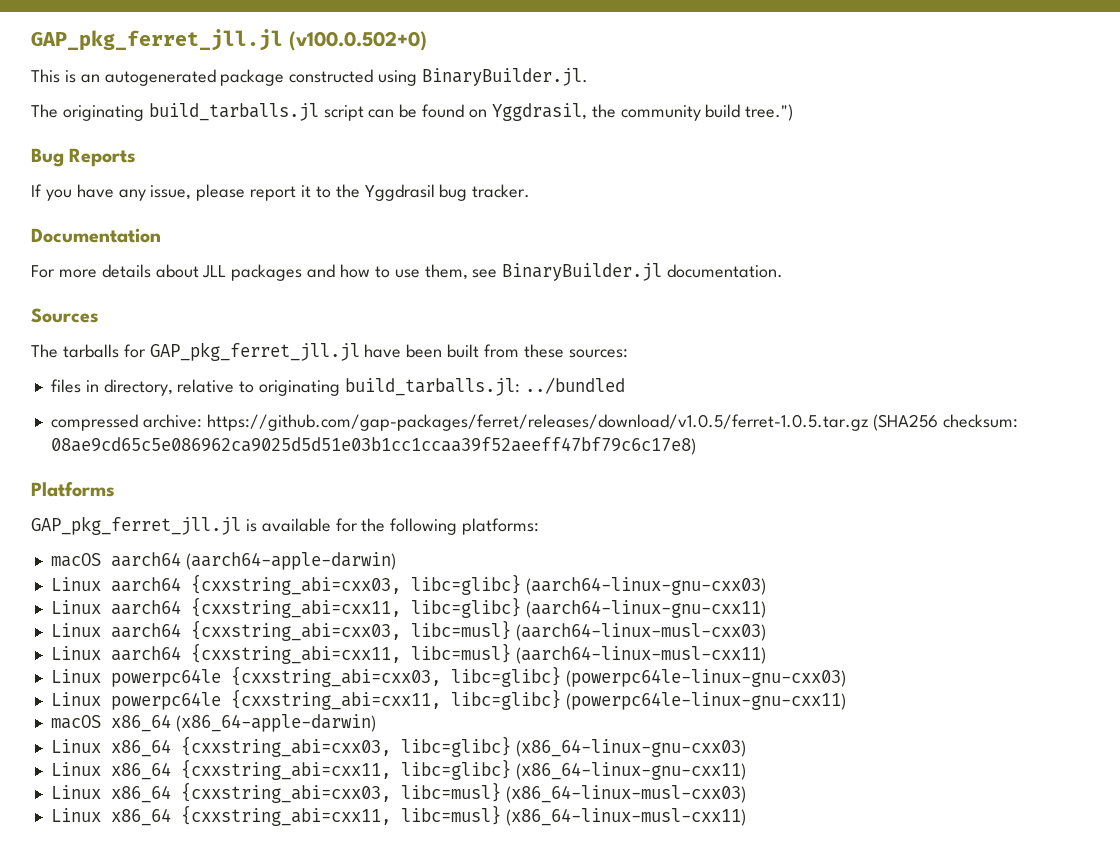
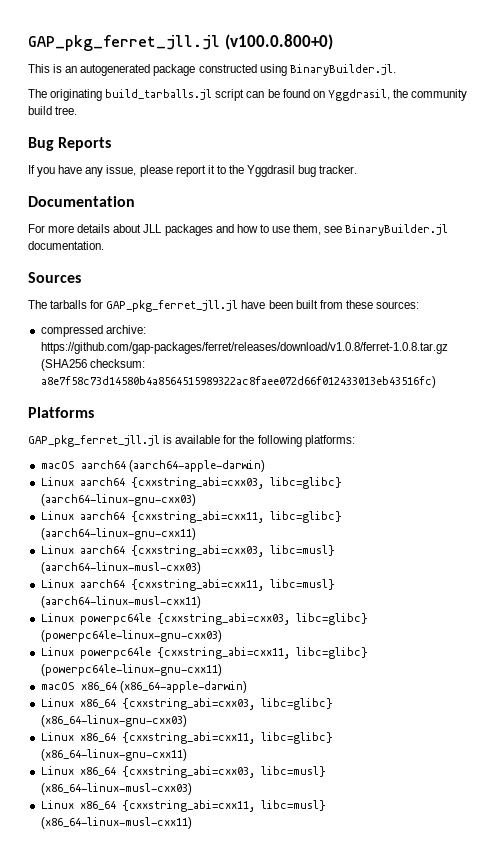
- GAP_pkg_ferret_jll.jl (v100.0.502+0)
+ GAP_pkg_ferret_jll.jl (v100.0.800+0)
- The originating build_tarballs.jl script can be found on Yggdrasil, the community build tree.")
+ The originating build_tarballs.jl script can be found on Yggdrasil, the community build tree.
- files in directory, relative to originating build_tarballs.jl: ../bundled
- compressed archive: https://github.com/gap-packages/ferret/releases/download/v1.0.5/ferret-1.0.5.tar.gz (SHA256 checksum: 08ae9cd65c5e086962ca9025d5d51e03b1cc1ccaa39f52aeeff47bf79c6c17e8)
+ compressed archive: https://github.com/gap-packages/ferret/releases/download/v1.0.8/ferret-1.0.8.tar.gz (SHA256 checksum: a8e7f58c73d14580b4a8564515989322ac8faee072d66f012433013eb43516fc)

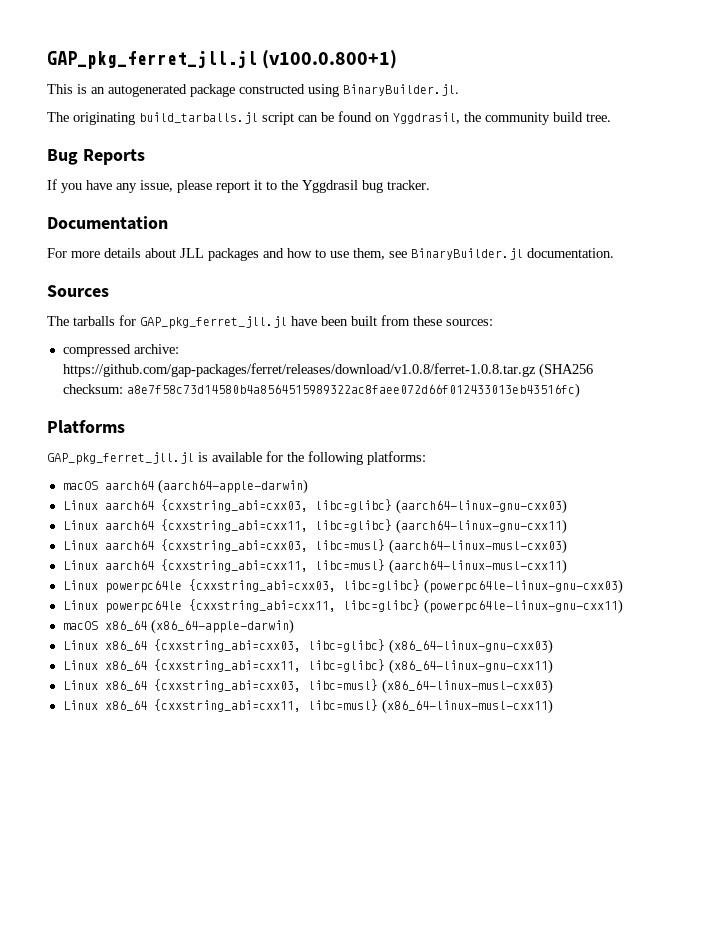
- GAP_pkg_ferret_jll.jl (v100.0.800+0)
+ GAP_pkg_ferret_jll.jl (v100.0.800+1)

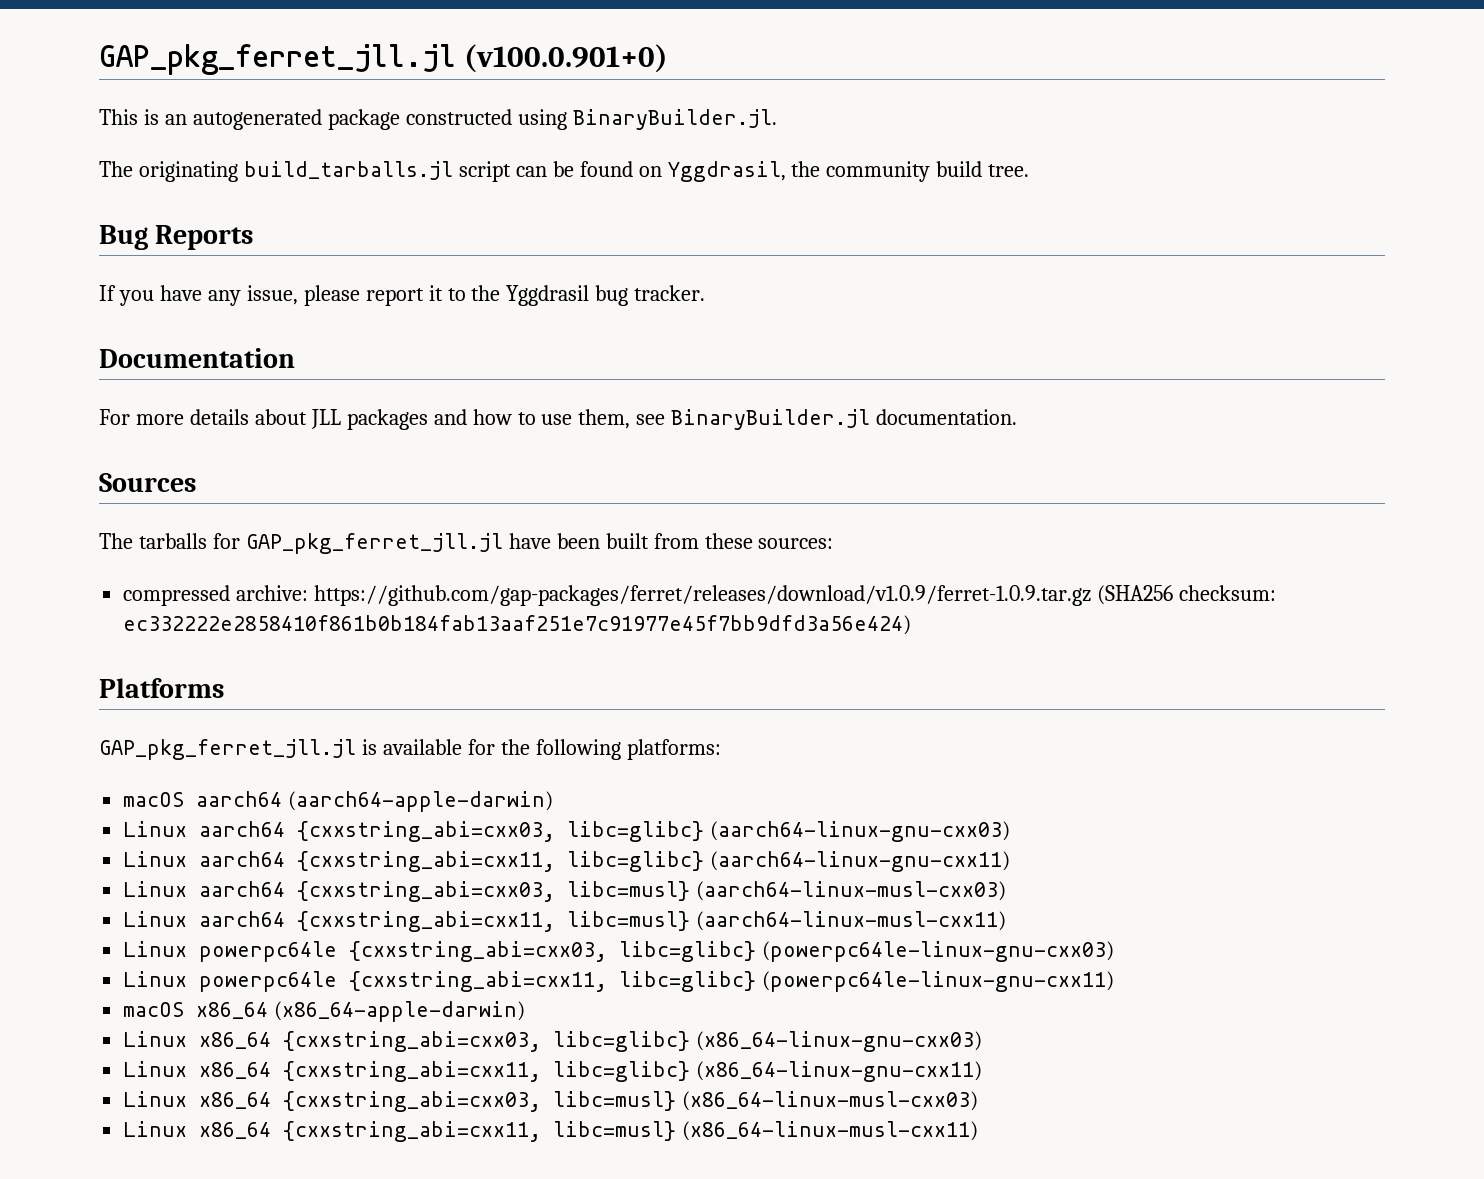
- GAP_pkg_ferret_jll.jl (v100.0.800+1)
+ GAP_pkg_ferret_jll.jl (v100.0.901+0)
- compressed archive: https://github.com/gap-packages/ferret/releases/download/v1.0.8/ferret-1.0.8.tar.gz (SHA256 checksum: a8e7f58c73d14580b4a8564515989322ac8faee072d66f012433013eb43516fc)
+ compressed archive: https://github.com/gap-packages/ferret/releases/download/v1.0.9/ferret-1.0.9.tar.gz (SHA256 checksum: ec332222e2858410f861b0b184fab13aaf251e7c91977e45f7bb9dfd3a56e424)

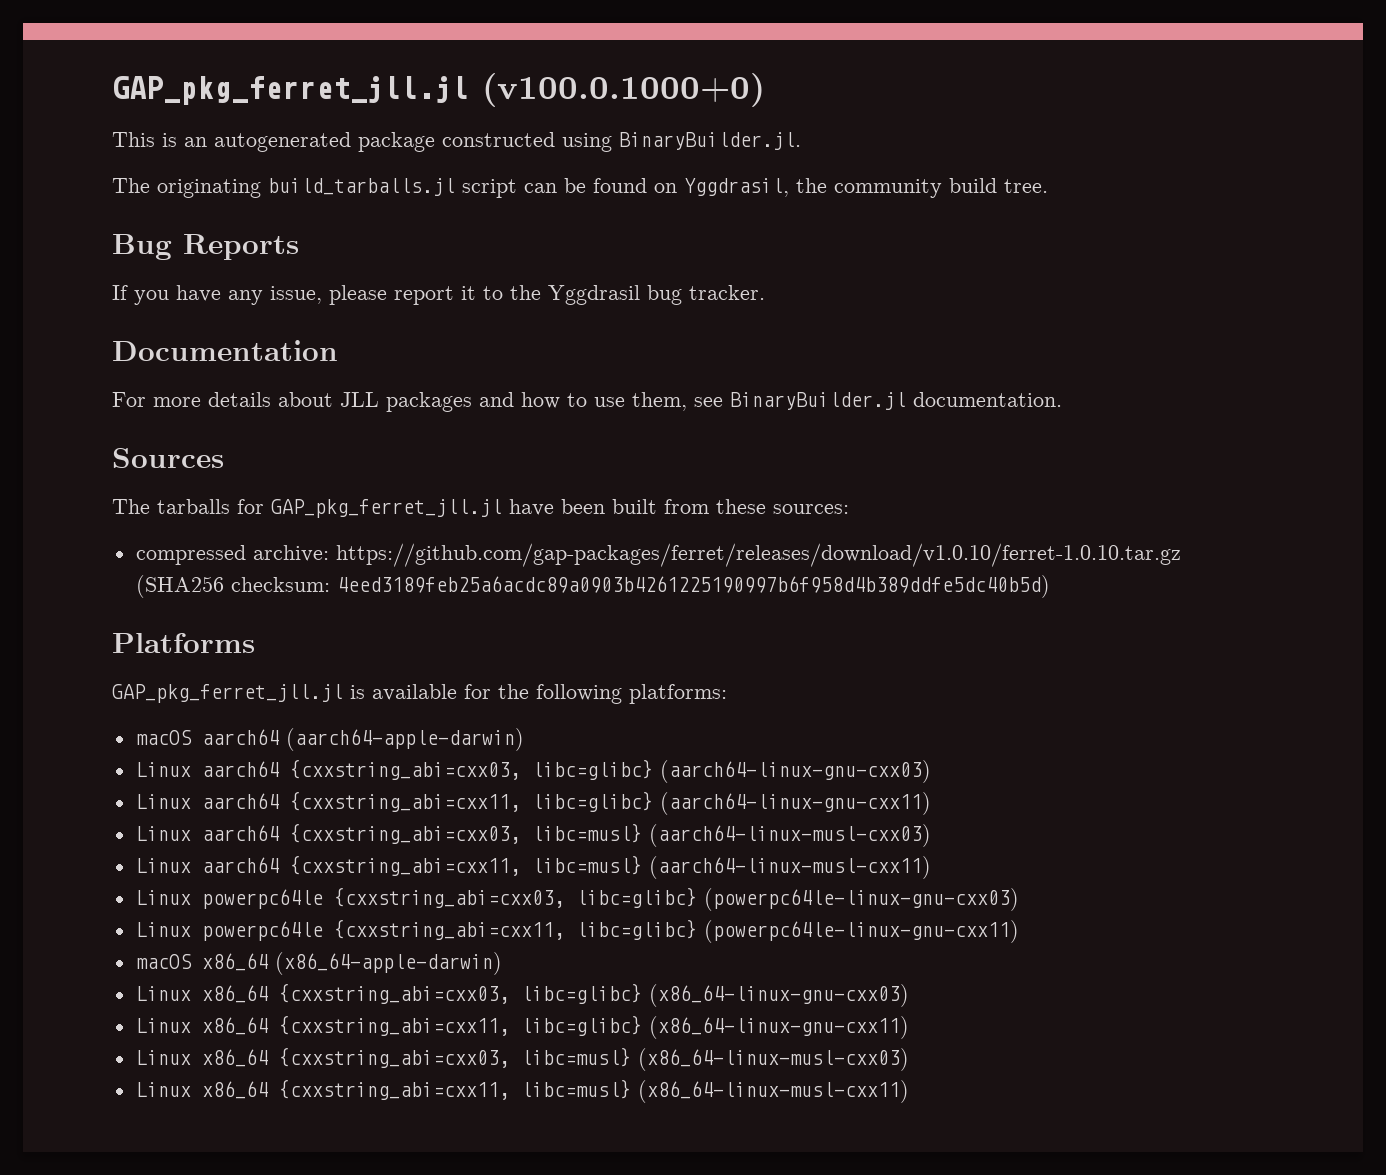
- GAP_pkg_ferret_jll.jl (v100.0.901+0)
+ GAP_pkg_ferret_jll.jl (v100.0.1000+0)
- compressed archive: https://github.com/gap-packages/ferret/releases/download/v1.0.9/ferret-1.0.9.tar.gz (SHA256 checksum: ec332222e2858410f861b0b184fab13aaf251e7c91977e45f7bb9dfd3a56e424)
+ compressed archive: https://github.com/gap-packages/ferret/releases/download/v1.0.10/ferret-1.0.10.tar.gz (SHA256 checksum: 4eed3189feb25a6acdc89a0903b4261225190997b6f958d4b389ddfe5dc40b5d)

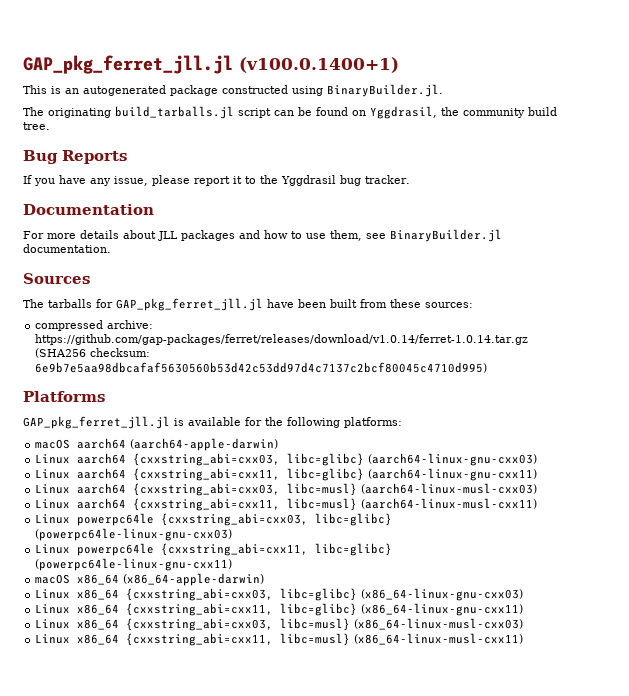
- GAP_pkg_ferret_jll.jl (v100.0.1000+0)
+ GAP_pkg_ferret_jll.jl (v100.0.1400+1)
- compressed archive: https://github.com/gap-packages/ferret/releases/download/v1.0.10/ferret-1.0.10.tar.gz (SHA256 checksum: 4eed3189feb25a6acdc89a0903b4261225190997b6f958d4b389ddfe5dc40b5d)
+ compressed archive: https://github.com/gap-packages/ferret/releases/download/v1.0.14/ferret-1.0.14.tar.gz (SHA256 checksum: 6e9b7e5aa98dbcafaf5630560b53d42c53dd97d4c7137c2bcf80045c4710d995)

